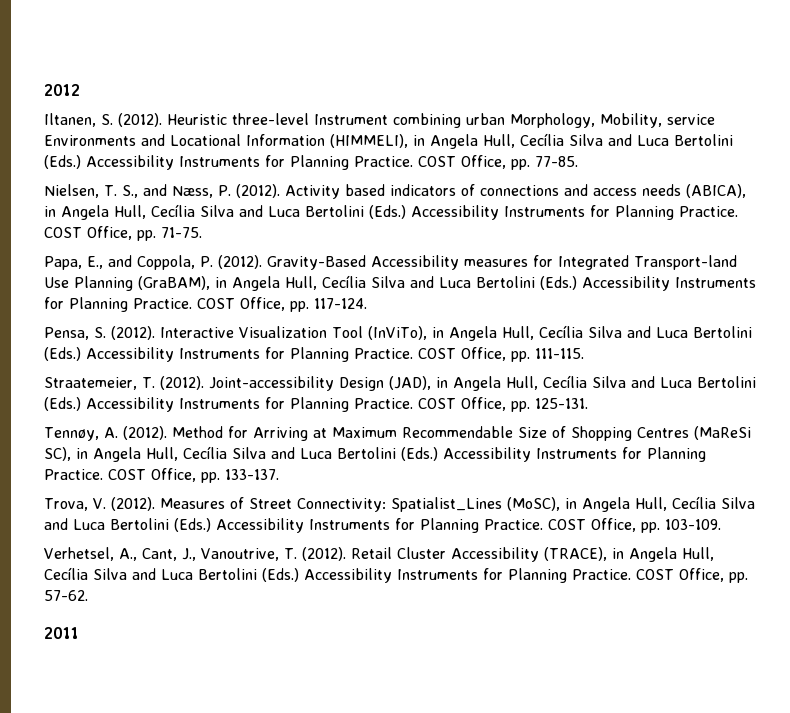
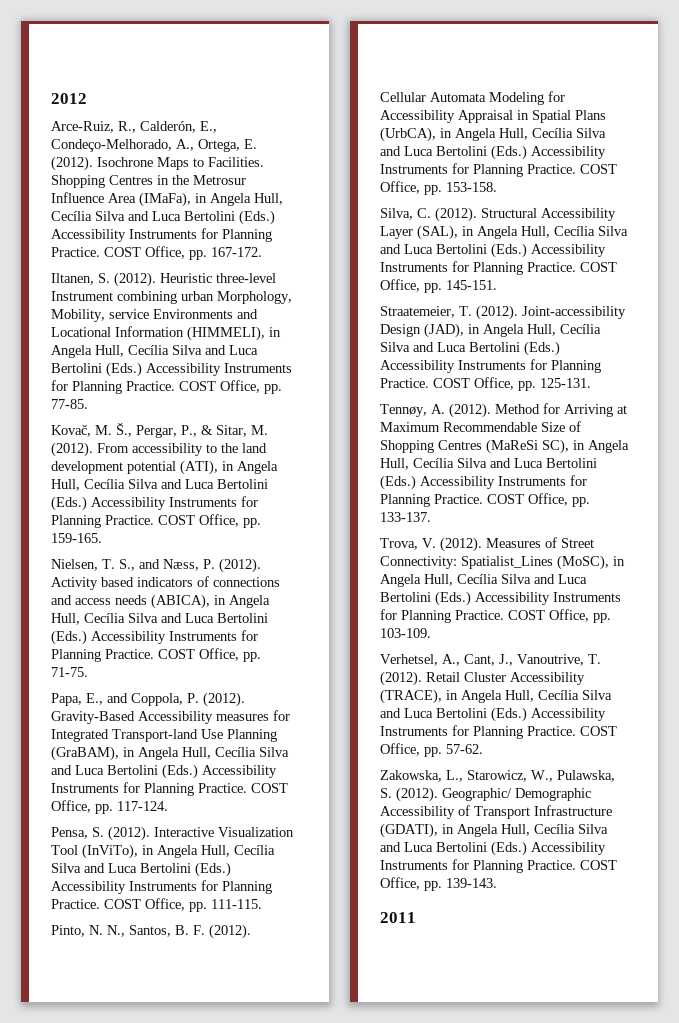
+ Arce-Ruiz, R., Calderón, E., Condeço-Melhorado, A., Ortega, E. (2012). Isochrone Maps to Facilities. Shopping Centres in the Metrosur Influence Area (IMaFa), in Angela Hull, Cecília Silva and Luca Bertolini (Eds.) Accessibility Instruments for Planning Practice. COST Office, pp. 167-172.
+ Kovač, M. Š., Pergar, P., & Sitar, M. (2012). From accessibility to the land development potential (ATI), in Angela Hull, Cecília Silva and Luca Bertolini (Eds.) Accessibility Instruments for Planning Practice. COST Office, pp. 159-165.
+ Pinto, N. N., Santos, B. F. (2012). Cellular Automata Modeling for Accessibility Appraisal in Spatial Plans (UrbCA), in Angela Hull, Cecília Silva and Luca Bertolini (Eds.) Accessibility Instruments for Planning Practice. COST Office, pp. 153-158.
+ Silva, C. (2012). Structural Accessibility Layer (SAL), in Angela Hull, Cecília Silva and Luca Bertolini (Eds.) Accessibility Instruments for Planning Practice. COST Office, pp. 145-151.
+ Zakowska, L., Starowicz, W., Pulawska, S. (2012). Geographic/ Demographic Accessibility of Transport Infrastructure (GDATI), in Angela Hull, Cecília Silva and Luca Bertolini (Eds.) Accessibility Instruments for Planning Practice. COST Office, pp. 139-143.

